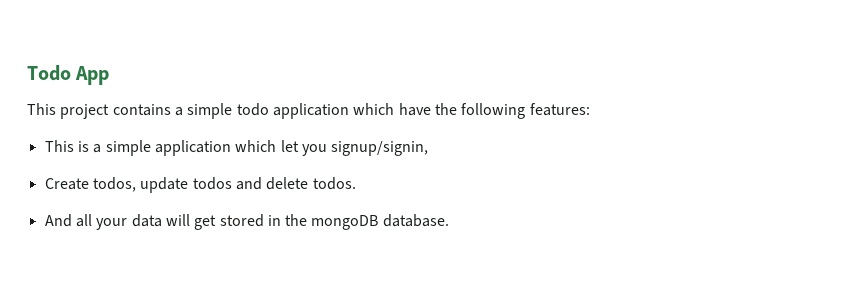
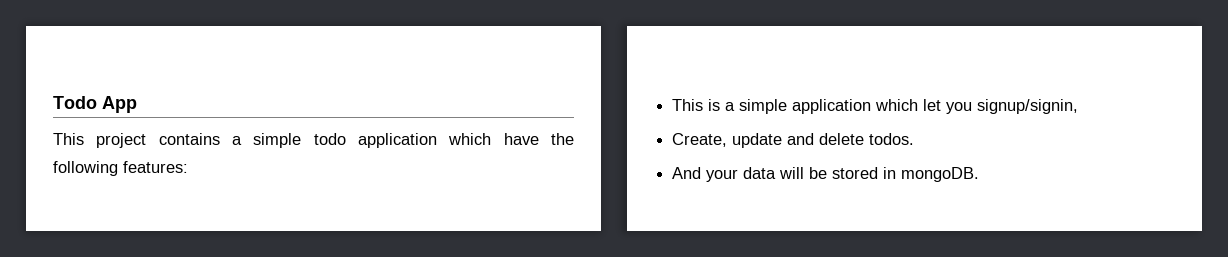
- Create todos, update todos and delete todos.
+ Create, update and delete todos.
- And all your data will get stored in the mongoDB database.
+ And your data will be stored in mongoDB.

